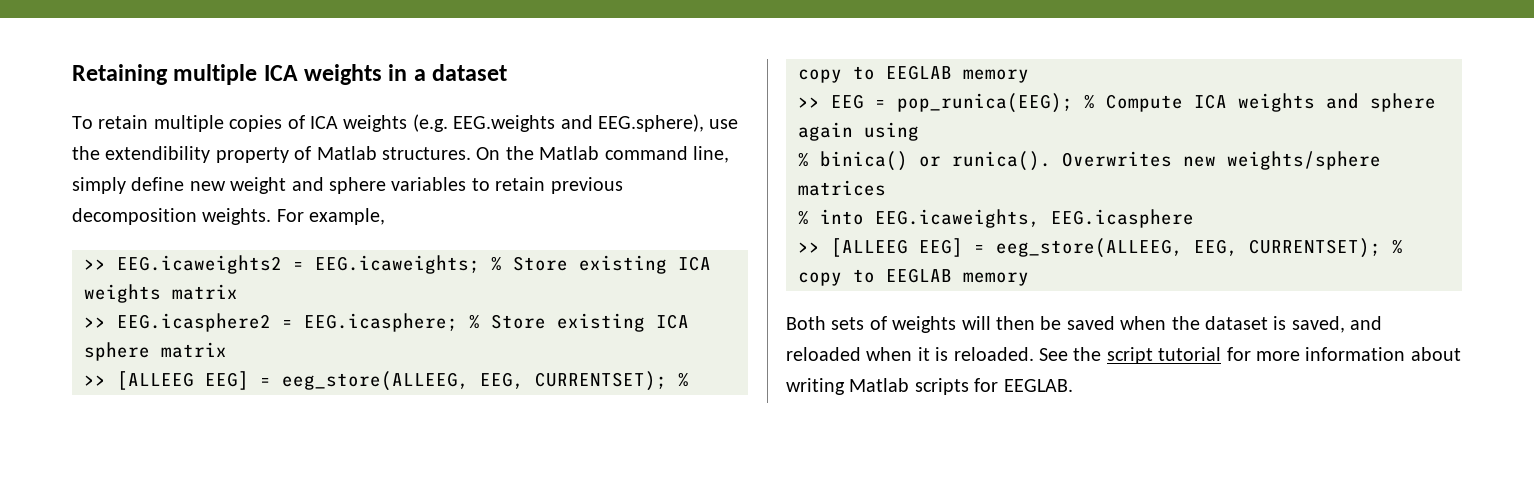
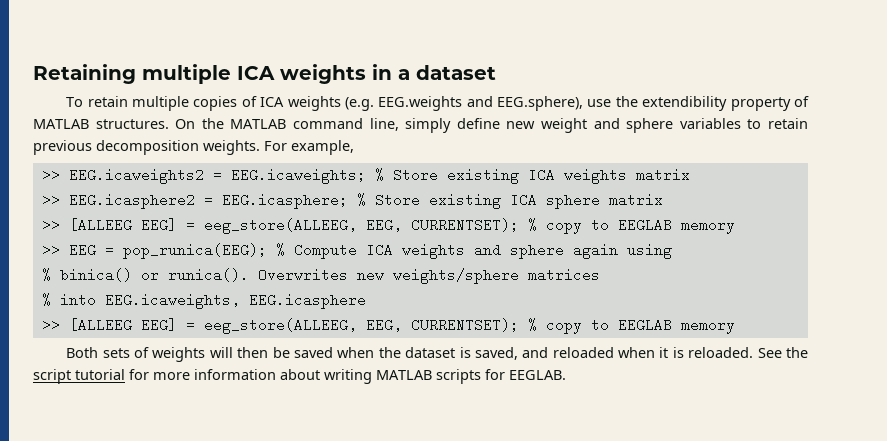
- To retain multiple copies of ICA weights (e.g. EEG.weights and EEG.sphere), use the extendibility property of Matlab structures.
+ To retain multiple copies of ICA weights (e.g. EEG.weights and EEG.sphere), use the extendibility property of MATLAB structures.
- On the Matlab command line, simply define new weight and sphere variables to retain previous decomposition weights.
+ On the MATLAB command line, simply define new weight and sphere variables to retain previous decomposition weights.
- See the script tutorial for more information about writing Matlab scripts for EEGLAB.
+ See the script tutorial for more information about writing MATLAB scripts for EEGLAB.

